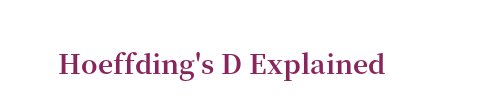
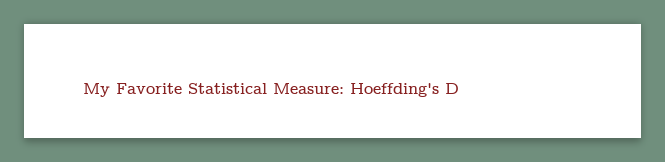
- Hoeffding's D Explained
+ My Favorite Statistical Measure: Hoeffding's D

